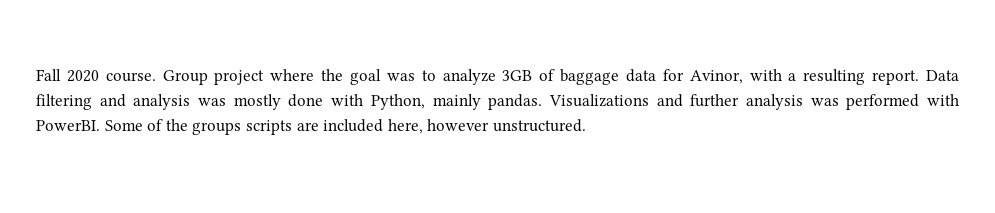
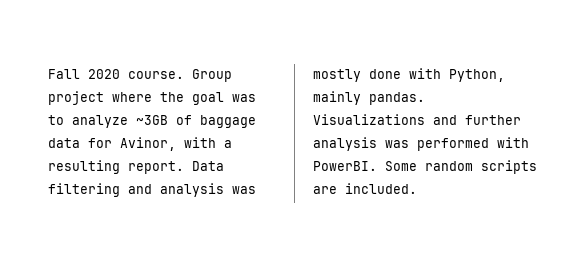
- Group project where the goal was to analyze 3GB of baggage data for Avinor, with a resulting report.
+ Group project where the goal was to analyze ~3GB of baggage data for Avinor, with a resulting report.
- Some of the groups scripts are included here, however unstructured.
+ Some random scripts are included.

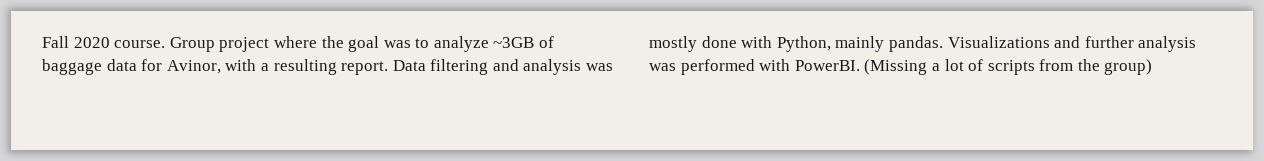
- Some random scripts are included.
+ (Missing a lot of scripts from the group)

